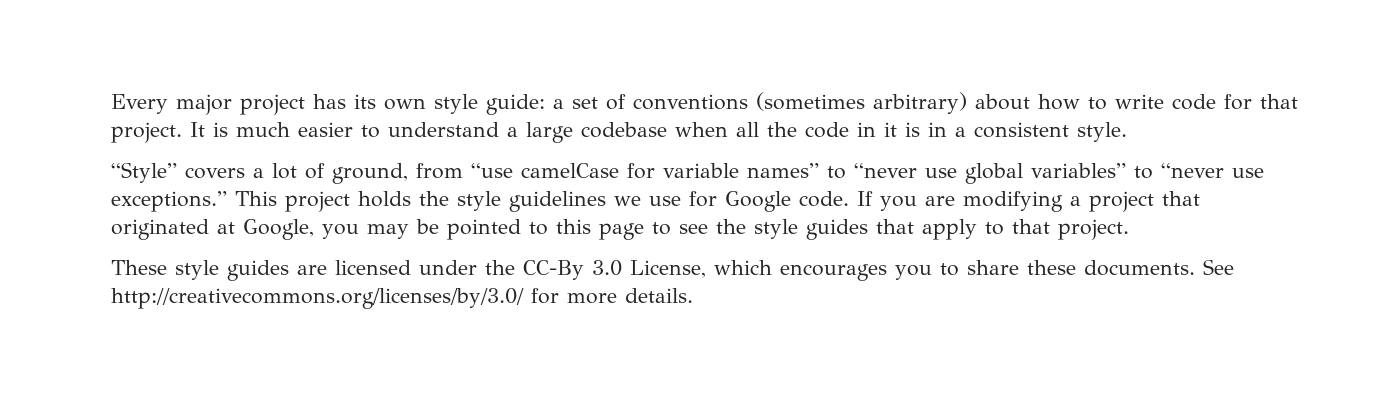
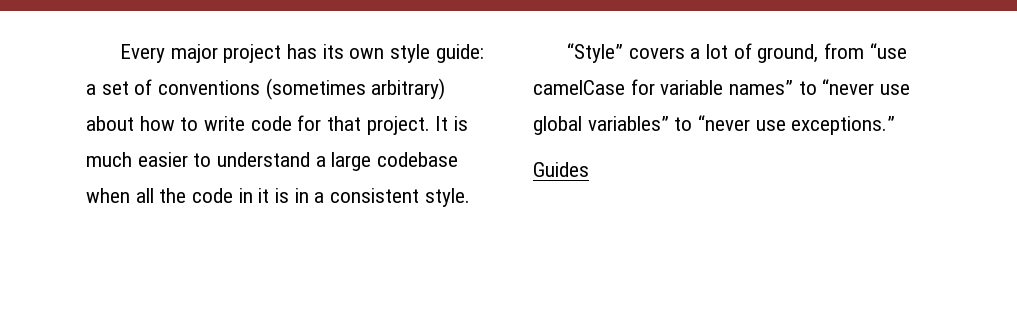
- “Style” covers a lot of ground, from “use camelCase for variable names” to “never use global variables” to “never use exceptions.” This project holds the style guidelines we use for Google code. If you are modifying a project that originated at Google, you may be pointed to this page to see the style guides that apply to that project.
- These style guides are licensed under the CC-By 3.0 License, which encourages you to share these documents. See http://creativecommons.org/licenses/by/3.0/ for more details.
+ “Style” covers a lot of ground, from “use camelCase for variable names” to “never use global variables” to “never use exceptions.”
+ Guides

